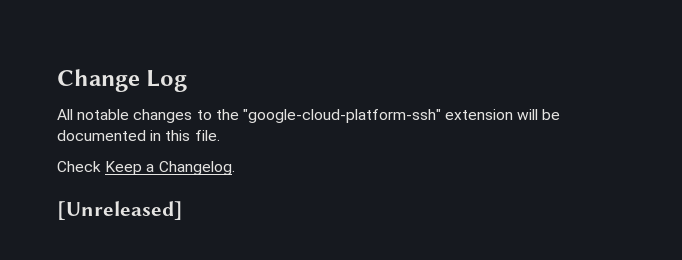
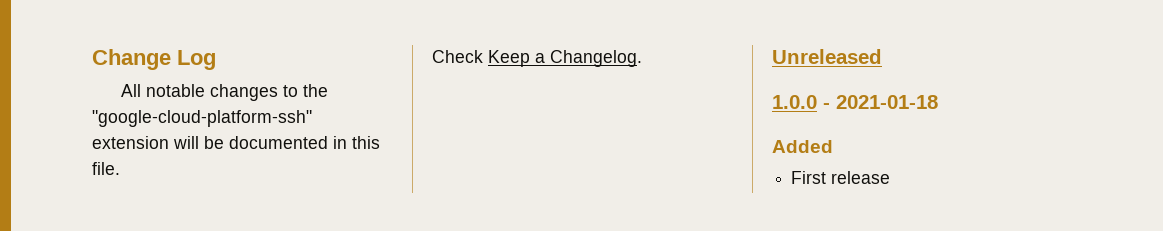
- [Unreleased]
+ Unreleased
+ 1.0.0 - 2021-01-18
+ Added
+ First release

